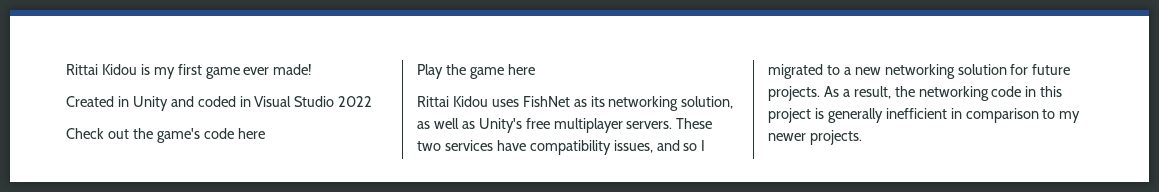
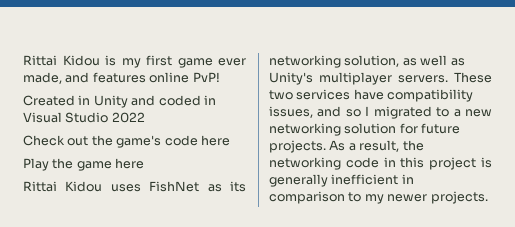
- Rittai Kidou is my first game ever made!
+ Rittai Kidou is my first game ever made, and features online PvP!
- Rittai Kidou uses FishNet as its networking solution, as well as Unity's free multiplayer servers.
+ Rittai Kidou uses FishNet as its networking solution, as well as Unity's multiplayer servers.

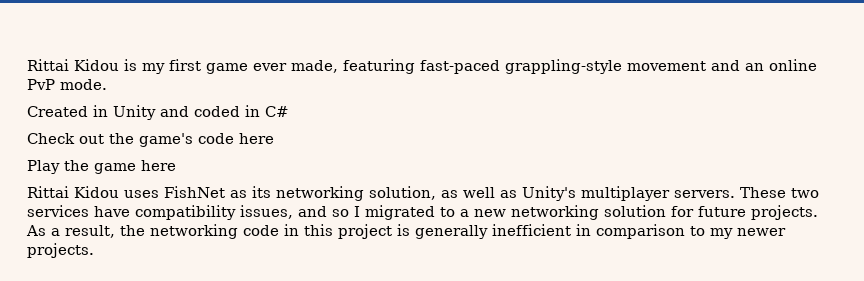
- Rittai Kidou is my first game ever made, and features online PvP!
+ Rittai Kidou is my first game ever made, featuring fast-paced grappling-style movement and an online PvP mode.
- Created in Unity and coded in Visual Studio 2022
+ Created in Unity and coded in C#

